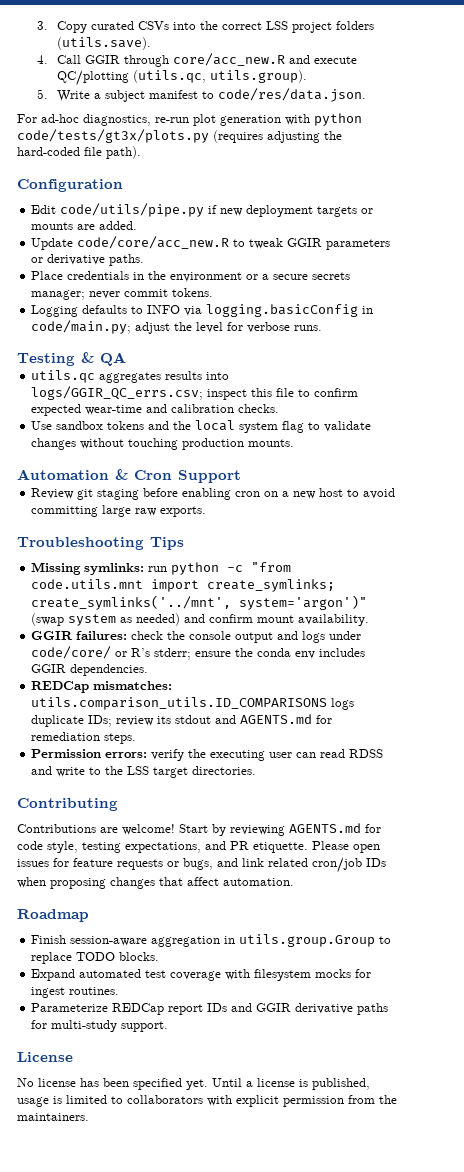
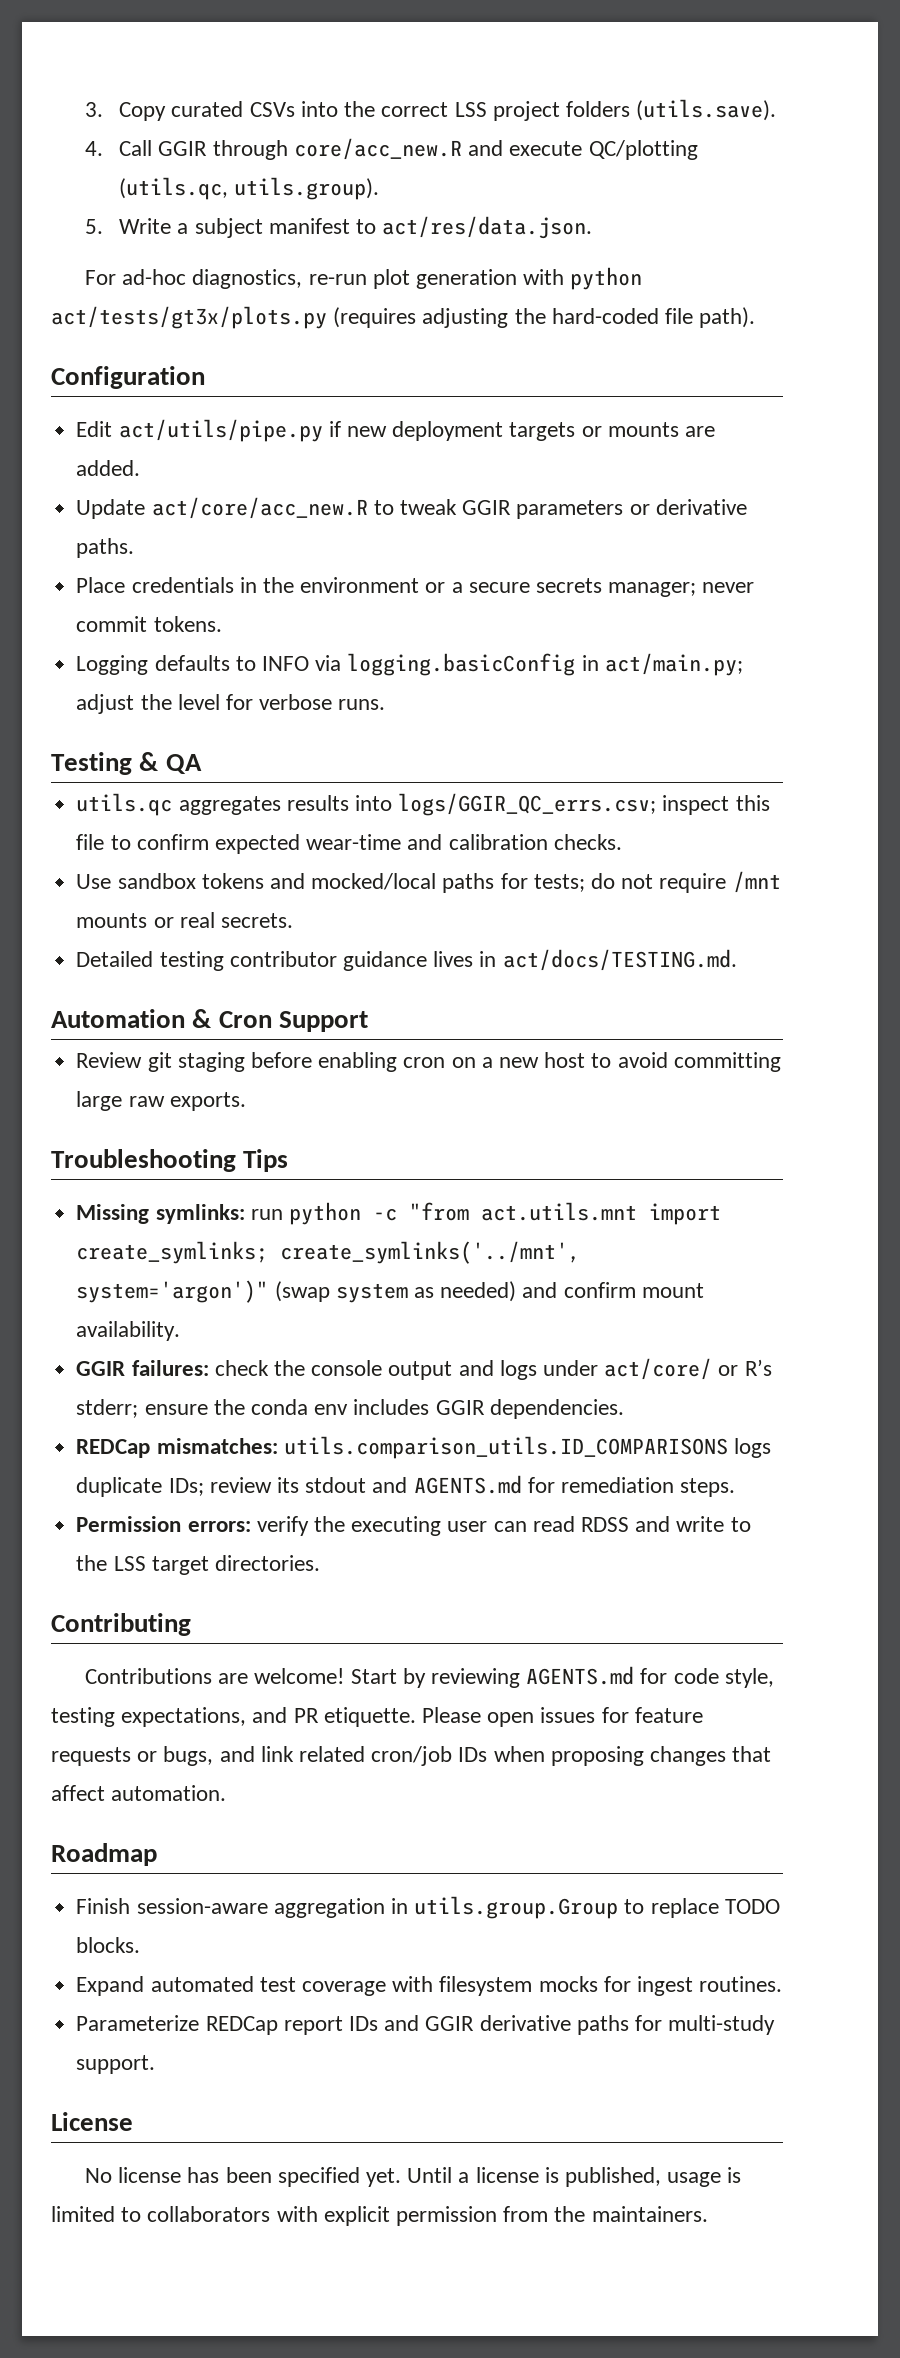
- 5. Write a subject manifest to code/res/data.json.
+ 5. Write a subject manifest to act/res/data.json.
- For ad-hoc diagnostics, re-run plot generation with python code/tests/gt3x/plots.py (requires adjusting the hard-coded file path).
+ For ad-hoc diagnostics, re-run plot generation with python act/tests/gt3x/plots.py (requires adjusting the hard-coded file path).
- Edit code/utils/pipe.py if new deployment targets or mounts are added.
+ Edit act/utils/pipe.py if new deployment targets or mounts are added.
- Update code/core/acc_new.R to tweak GGIR parameters or derivative paths.
+ Update act/core/acc_new.R to tweak GGIR parameters or derivative paths.
- Logging defaults to INFO via logging.basicConfig in code/main.py; adjust the level for verbose runs.
+ Logging defaults to INFO via logging.basicConfig in act/main.py; adjust the level for verbose runs.
- Use sandbox tokens and the local system flag to validate changes without touching production mounts.
+ Use sandbox tokens and mocked/local paths for tests; do not require /mnt mounts or real secrets.
+ Detailed testing contributor guidance lives in act/docs/TESTING.md.
- Missing symlinks: run python -c "from code.utils.mnt import create_symlinks; create_symlinks('../mnt', system='argon')" (swap system as needed) and confirm mount availability.
+ Missing symlinks: run python -c "from act.utils.mnt import create_symlinks; create_symlinks('../mnt', system='argon')" (swap system as needed) and confirm mount availability.
- GGIR failures: check the console output and logs under code/core/ or R’s stderr; ensure the conda env includes GGIR dependencies.
+ GGIR failures: check the console output and logs under act/core/ or R’s stderr; ensure the conda env includes GGIR dependencies.

